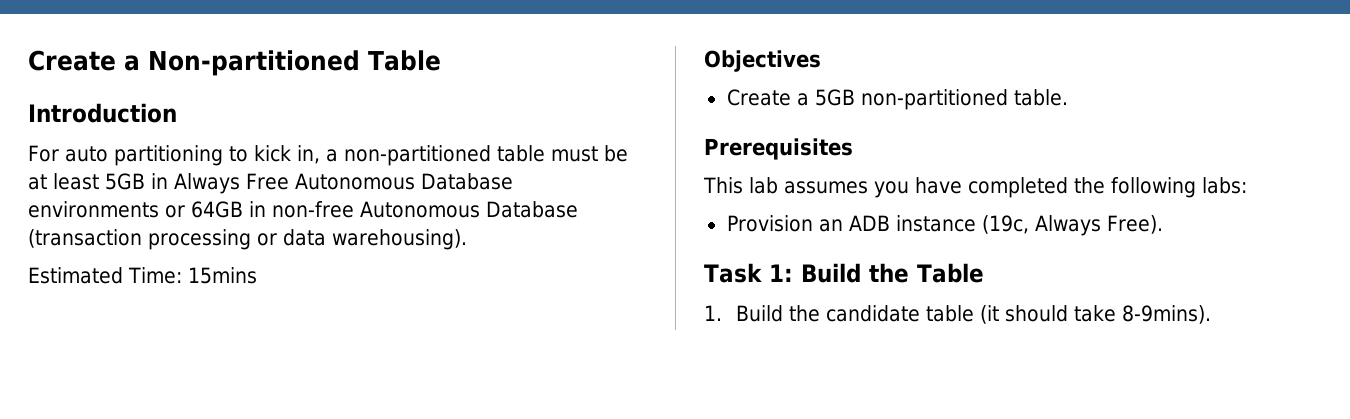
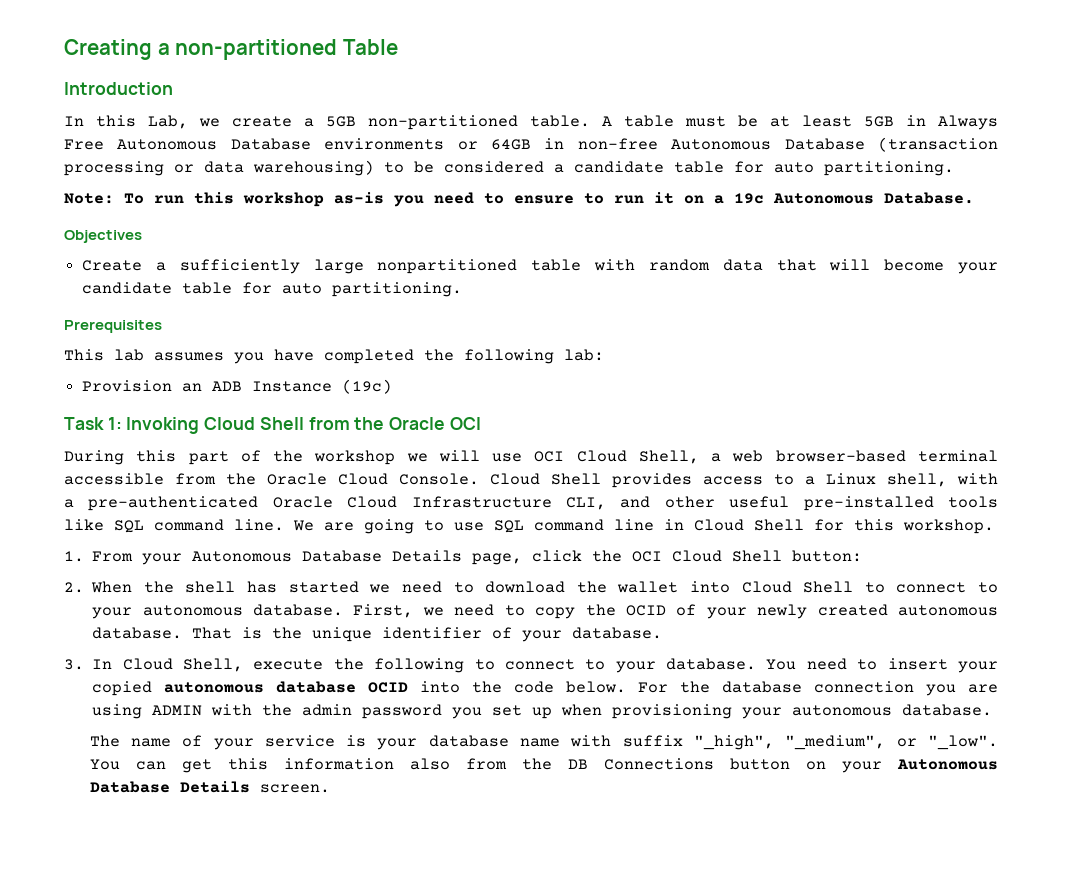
- Create a Non-partitioned Table
+ Creating a non-partitioned Table
- For auto partitioning to kick in, a non-partitioned table must be at least 5GB in Always Free Autonomous Database environments or 64GB in non-free Autonomous Database (transaction processing or data warehousing).
- Estimated Time: 15mins
+ In this Lab, we create a 5GB non-partitioned table. A table must be at least 5GB in Always Free Autonomous Database environments or 64GB in non-free Autonomous Database (transaction processing or data warehousing) to be considered a candidate table for auto partitioning.
+ Note: To run this workshop as-is you need to ensure to run it on a 19c Autonomous Database.
  Objectives
- Create a 5GB non-partitioned table.
+ Create a sufficiently large nonpartitioned table with random data that will become your candidate table for auto partitioning.
- This lab assumes you have completed the following labs:
+ This lab assumes you have completed the following lab:
- Provision an ADB instance (19c, Always Free).
- Task 1: Build the Table
- 1. Build the candidate table (it should take 8-9mins).
+ Provision an ADB Instance (19c)
+ Task 1: Invoking Cloud Shell from the Oracle OCI
+ During this part of the workshop we will use OCI Cloud Shell, a web browser-based terminal accessible from the Oracle Cloud Console. Cloud Shell provides access to a Linux shell, with a pre-authenticated Oracle Cloud Infrastructure CLI, and other useful pre-installed tools like SQL command line. We are going to use SQL command line in Cloud Shell for this workshop.
+ 1. From your Autonomous Database Details page, click the OCI Cloud Shell button:
+ 2. When the shell has started we need to download the wallet into Cloud Shell to connect to your autonomous database. First, we need to copy the OCID of your newly created autonomous database. That is the unique identifier of your database.
+ 3. In Cloud Shell, execute the following to connect to your database. You need to insert your copied autonomous database OCID into the code below. For the database connection you are using ADMIN with the admin password you set up when provisioning your autonomous database.
+ The name of your service is your database name with suffix "_high", "_medium", or "_low". You can get this information also from the DB Connections button on your Autonomous Database Details screen.

